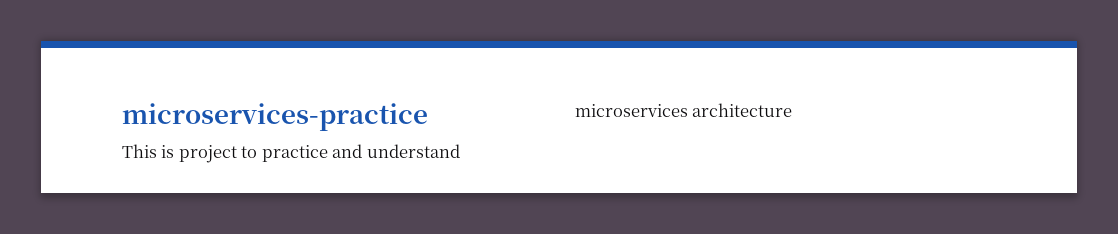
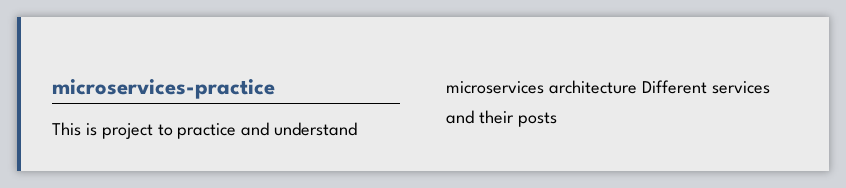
- This is project to practice and understand microservices architecture
+ This is project to practice and understand microservices architecture Different services and their posts

